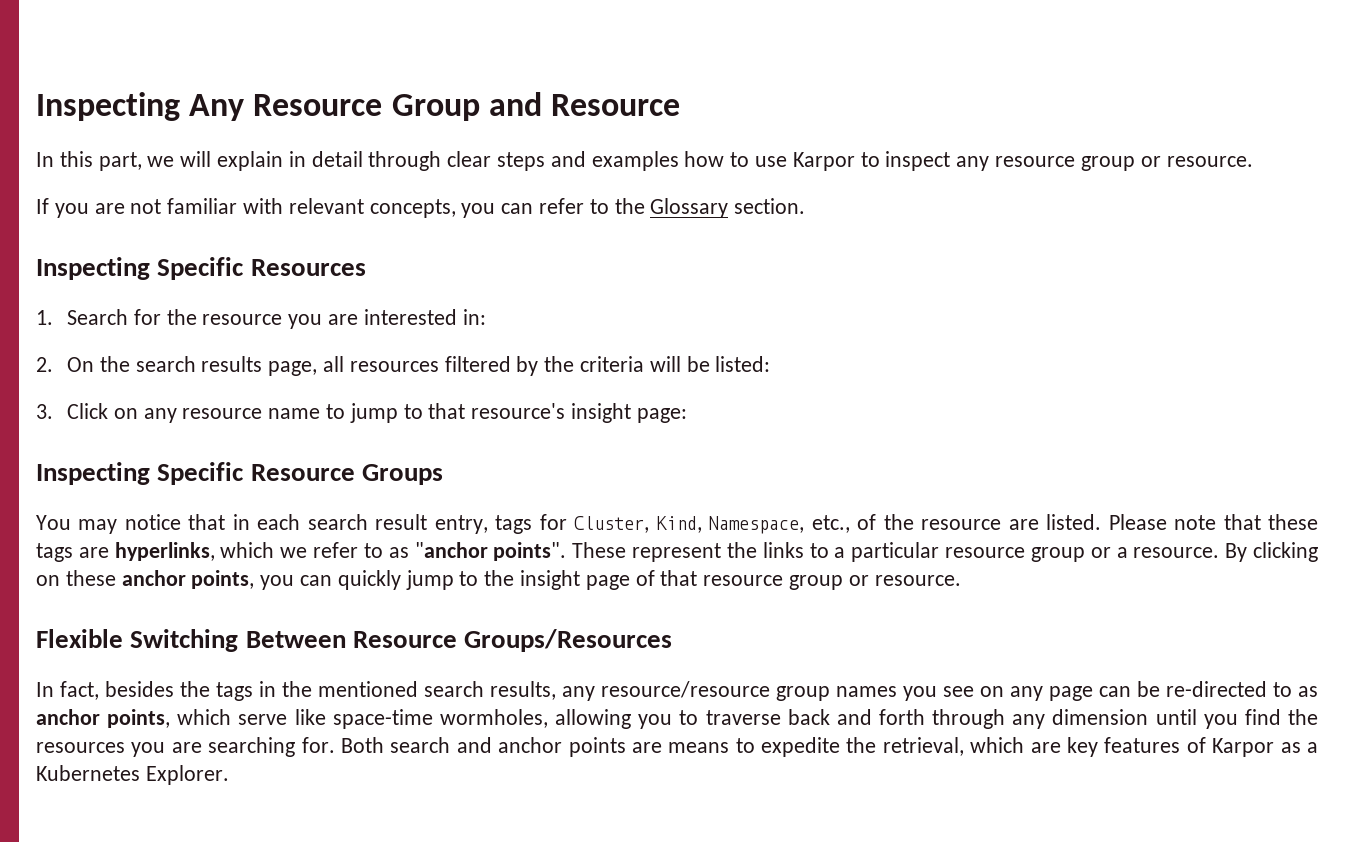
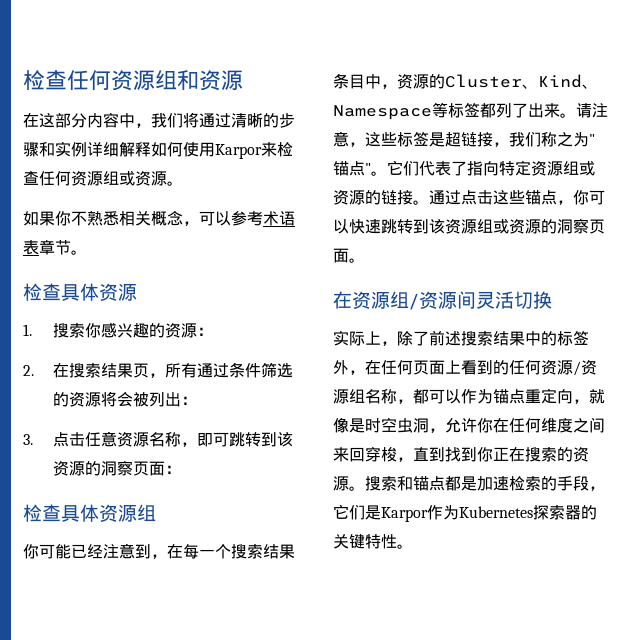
- Inspecting Any Resource Group and Resource
- In this part, we will explain in detail through clear steps and examples how to use Karpor to inspect any resource group or resource.
- If you are not familiar with relevant concepts, you can refer to the Glossary section.
- Inspecting Specific Resources
- 1. Search for the resource you are interested in:
- 2. On the search results page, all resources filtered by the criteria will be listed:
- 3. Click on any resource name to jump to that resource's insight page:
- Inspecting Specific Resource Groups
- You may notice that in each search result entry, tags for Cluster, Kind, Namespace, etc., of the resource are listed. Please note that these tags are hyperlinks, which we refer to as "anchor points". These represent the links to a particular resource group or a resource. By clicking on these anchor points, you can quickly jump to the insight page of that resource group or resource.
- Flexible Switching Between Resource Groups/Resources
- In fact, besides the tags in the mentioned search results, any resource/resource group names you see on any page can be re-directed to as anchor points, which serve like space-time wormholes, allowing you to traverse back and forth through any dimension until you find the resources you are searching for. Both search and anchor points are means to expedite the retrieval, which are key features of Karpor as a Kubernetes Explorer.
+ 检查任何资源组和资源
+ 在这部分内容中，我们将通过清晰的步骤和实例详细解释如何使用Karpor来检查任何资源组或资源。
+ 如果你不熟悉相关概念，可以参考术语表章节。
+ 检查具体资源
+ 1.搜索你感兴趣的资源：
+ 2.在搜索结果页，所有通过条件筛选的资源将会被列出：
+ 3.点击任意资源名称，即可跳转到该资源的洞察页面：
+ 检查具体资源组
+ 你可能已经注意到，在每一个搜索结果条目中，资源的Cluster、Kind、Namespace等标签都列了出来。请注意，这些标签是超链接，我们称之为"锚点"。它们代表了指向特定资源组或资源的链接。通过点击这些锚点，你可以快速跳转到该资源组或资源的洞察页面。
+ 在资源组/资源间灵活切换
+ 实际上，除了前述搜索结果中的标签外，在任何页面上看到的任何资源/资源组名称，都可以作为锚点重定向，就像是时空虫洞，允许你在任何维度之间来回穿梭，直到找到你正在搜索的资源。搜索和锚点都是加速检索的手段，它们是Karpor作为Kubernetes探索器的关键特性。

